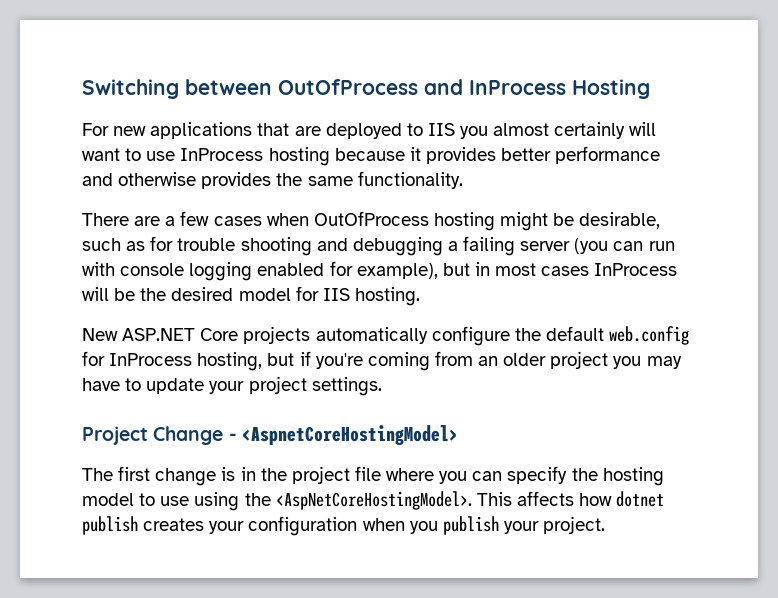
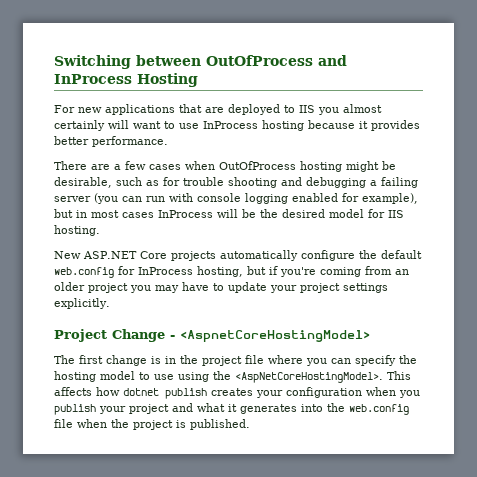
- For new applications that are deployed to IIS you almost certainly will want to use InProcess hosting because it provides better performance and otherwise provides the same functionality.
+ For new applications that are deployed to IIS you almost certainly will want to use InProcess hosting because it provides better performance.
- New ASP.NET Core projects automatically configure the default web.config for InProcess hosting, but if you're coming from an older project you may have to update your project settings.
+ New ASP.NET Core projects automatically configure the default web.config for InProcess hosting, but if you're coming from an older project you may have to update your project settings explicitly.
- This affects how dotnet publish creates your configuration when you publish your project.
+ This affects how dotnet publish creates your configuration when you publish your project and what it generates into the web.config file when the project is published.

